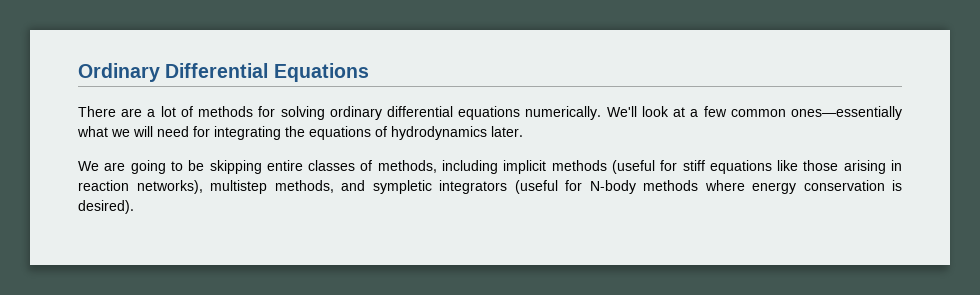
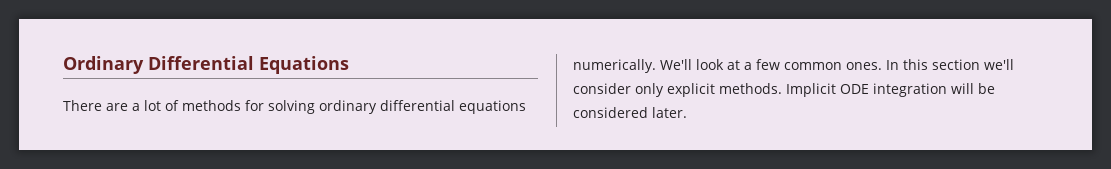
- We'll look at a few common ones—essentially what we will need for integrating the equations of hydrodynamics later.
- We are going to be skipping entire classes of methods, including implicit methods (useful for stiff equations like those arising in reaction networks), multistep methods, and sympletic integrators (useful for N-body methods where energy conservation is desired).
+ We'll look at a few common ones. In this section we'll consider only explicit methods. Implicit ODE integration will be considered later.

